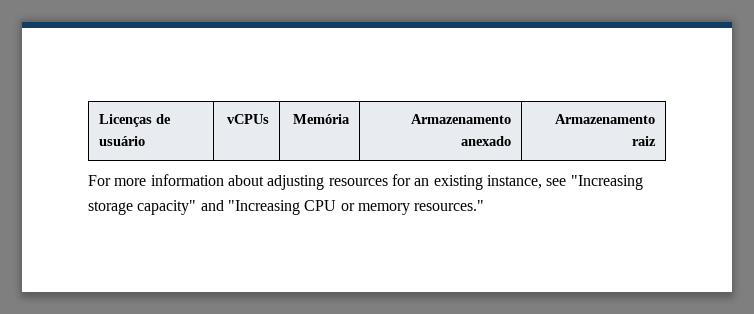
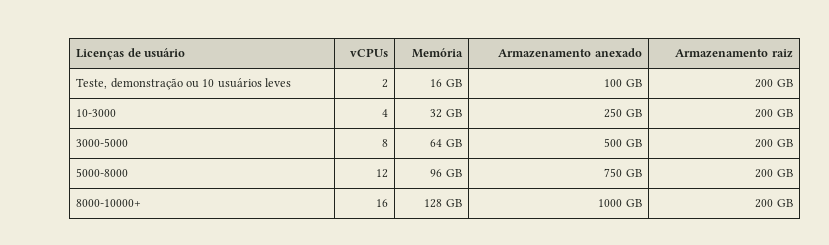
- For more information about adjusting resources for an existing instance, see "Increasing storage capacity" and "Increasing CPU or memory resources."
+ Teste, demonstração ou 10 usuários leves | 2 | 16 GB | 100 GB | 200 GB
+ 10-3000 | 4 | 32 GB | 250 GB | 200 GB
+ 3000-5000 | 8 | 64 GB | 500 GB | 200 GB
+ 5000-8000 | 12 | 96 GB | 750 GB | 200 GB
+ 8000-10000+ | 16 | 128 GB | 1000 GB | 200 GB

